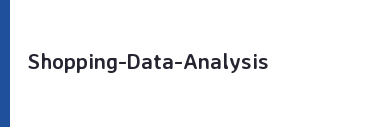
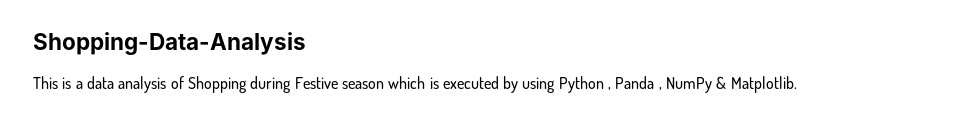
+ This is a data analysis of Shopping during Festive season which is executed by using Python , Panda , NumPy & Matplotlib.

